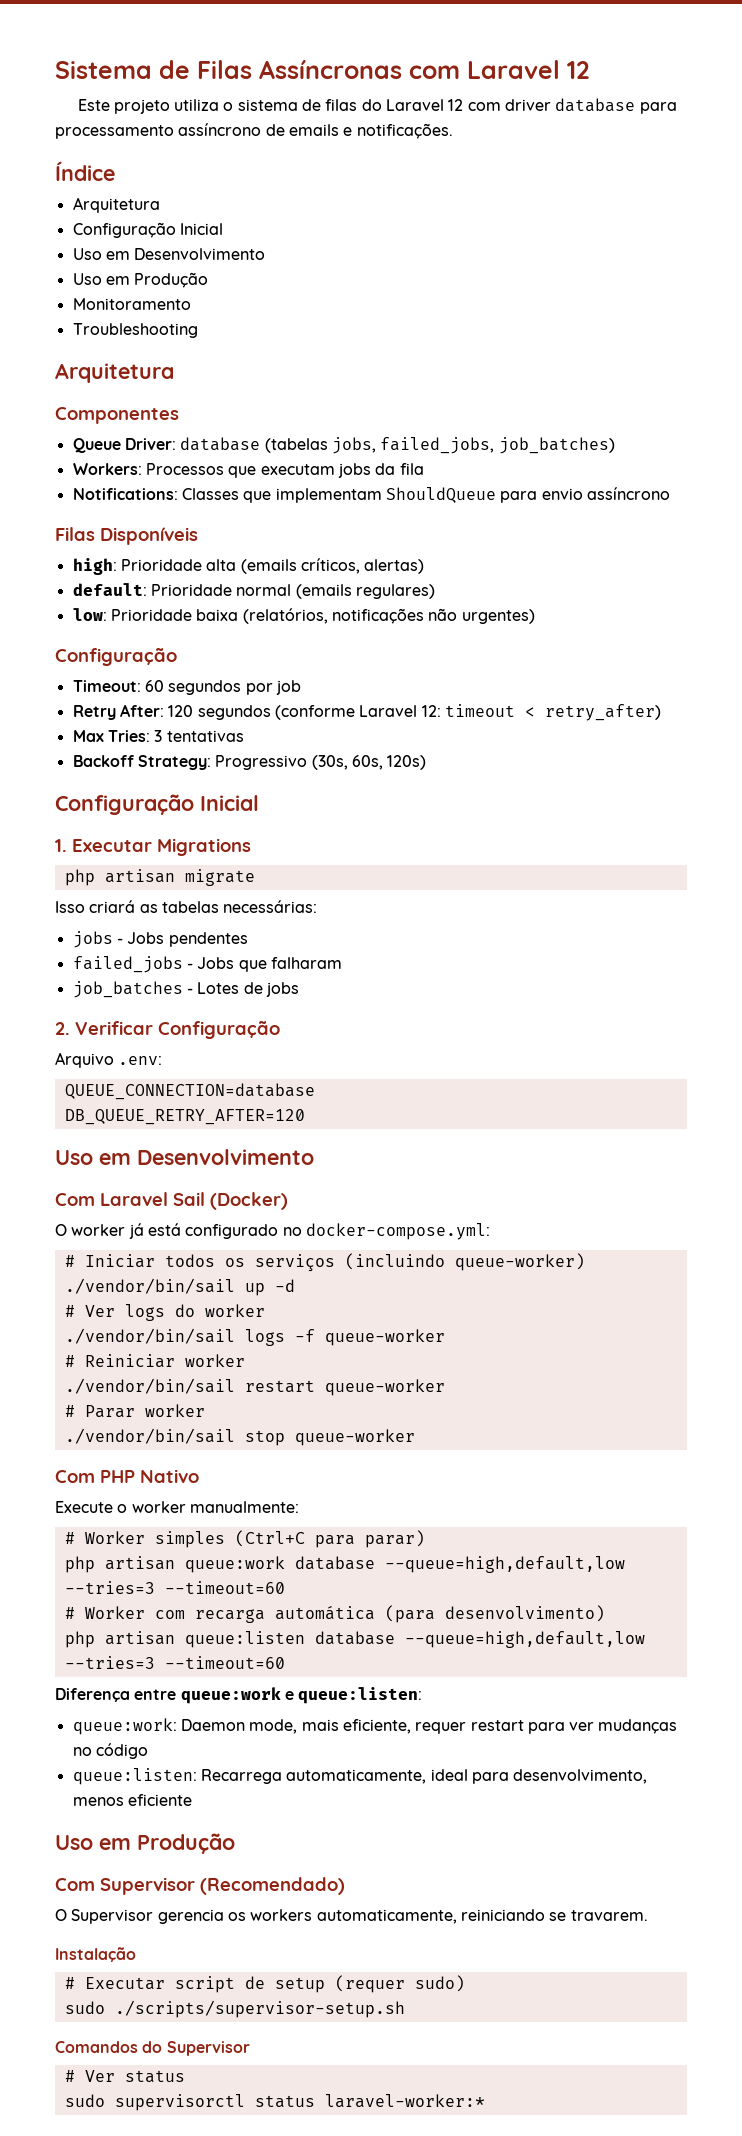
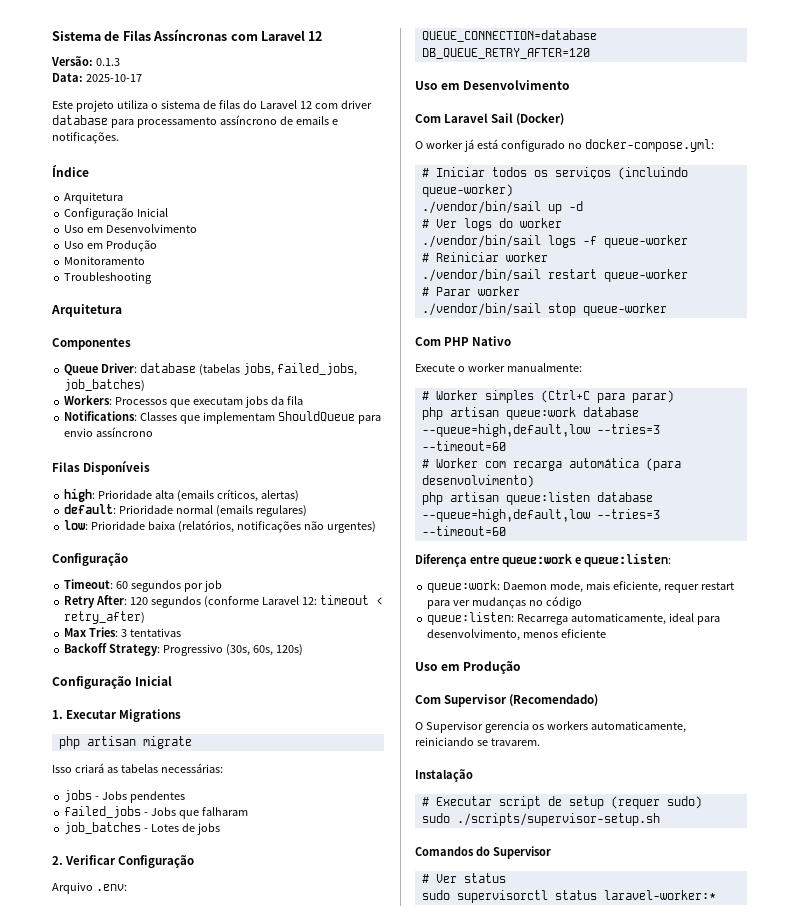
+ Versão: 0.1.3
+ Data: 2025-10-17

